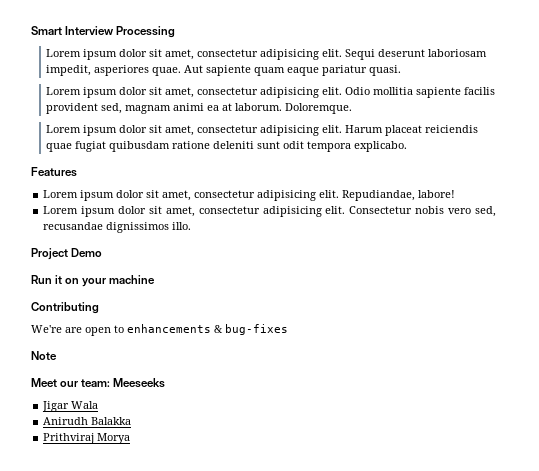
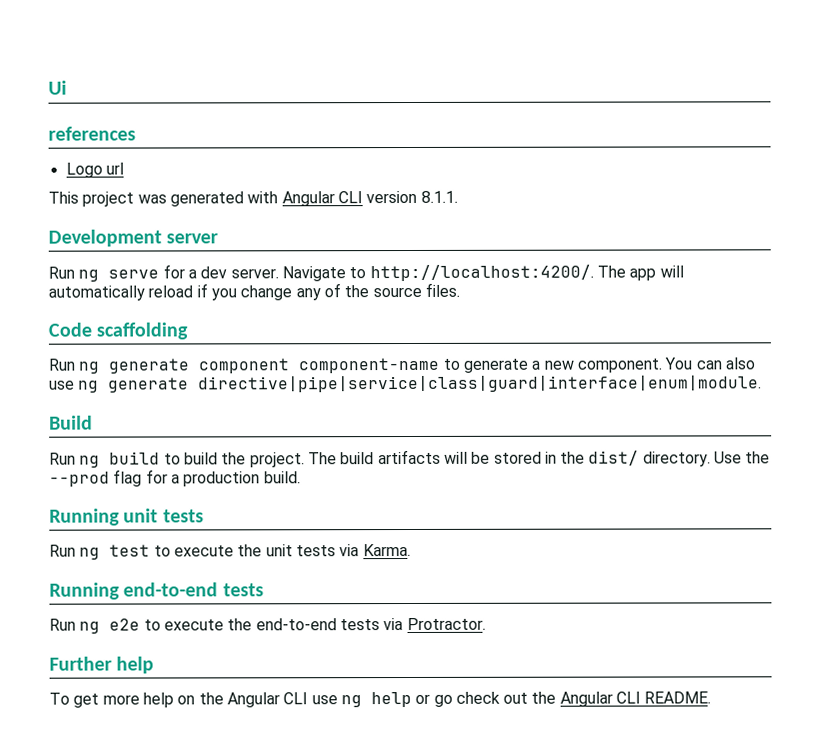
- Smart Interview Processing
- Lorem ipsum dolor sit amet, consectetur adipisicing elit. Sequi deserunt laboriosam impedit, asperiores quae. Aut sapiente quam eaque pariatur quasi.
- Lorem ipsum dolor sit amet, consectetur adipisicing elit. Odio mollitia sapiente facilis provident sed, magnam animi ea at laborum. Doloremque.
- Lorem ipsum dolor sit amet, consectetur adipisicing elit. Harum placeat reiciendis quae fugiat quibusdam ratione deleniti sunt odit tempora explicabo.
- Features
- Lorem ipsum dolor sit amet, consectetur adipisicing elit. Repudiandae, labore!
- Lorem ipsum dolor sit amet, consectetur adipisicing elit. Consectetur nobis vero sed, recusandae dignissimos illo.
- Project Demo
- Run it on your machine
- Contributing
- We're are open to enhancements & bug-fixes
- Note
- Meet our team: Meeseeks
- Jigar Wala
- Anirudh Balakka
- Prithviraj Morya
+ Ui
+ references
+ Logo url
+ This project was generated with Angular CLI version 8.1.1.
+ Development server
+ Run ng serve for a dev server. Navigate to http://localhost:4200/. The app will automatically reload if you change any of the source files.
+ Code scaffolding
+ Run ng generate component component-name to generate a new component. You can also use ng generate directive|pipe|service|class|guard|interface|enum|module.
+ Build
+ Run ng build to build the project. The build artifacts will be stored in the dist/ directory. Use the --prod flag for a production build.
+ Running unit tests
+ Run ng test to execute the unit tests via Karma.
+ Running end-to-end tests
+ Run ng e2e to execute the end-to-end tests via Protractor.
+ Further help
+ To get more help on the Angular CLI use ng help or go check out the Angular CLI README.

